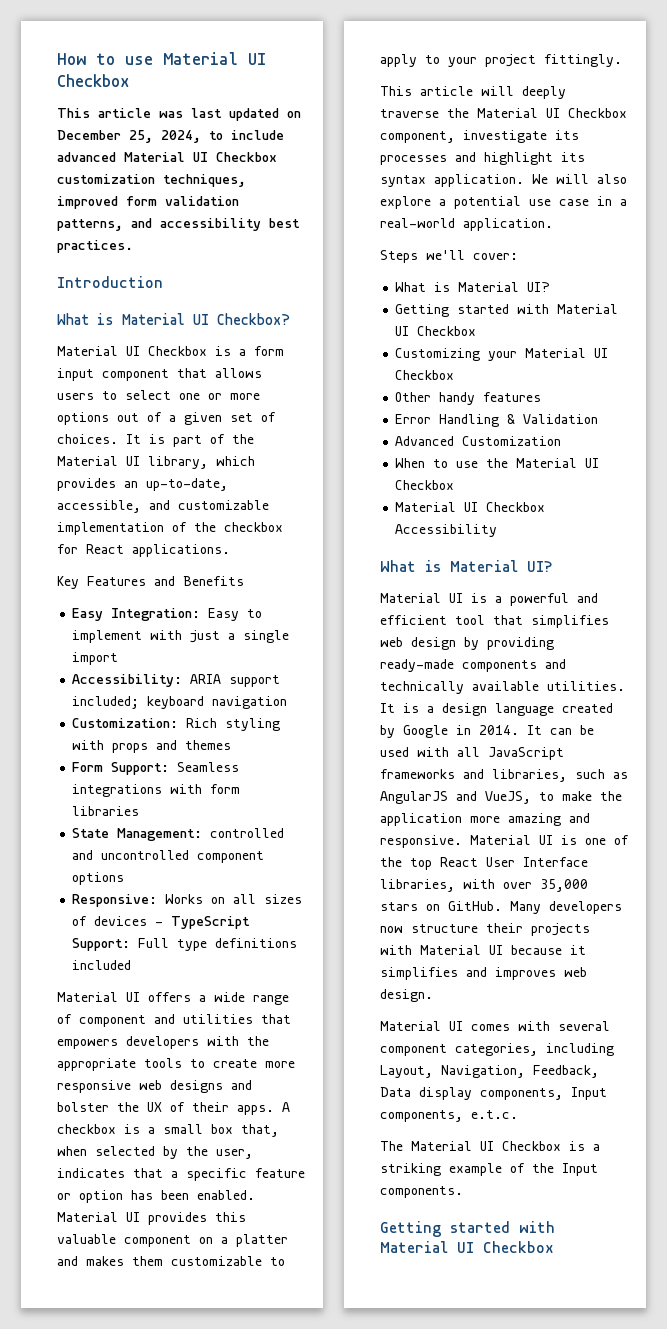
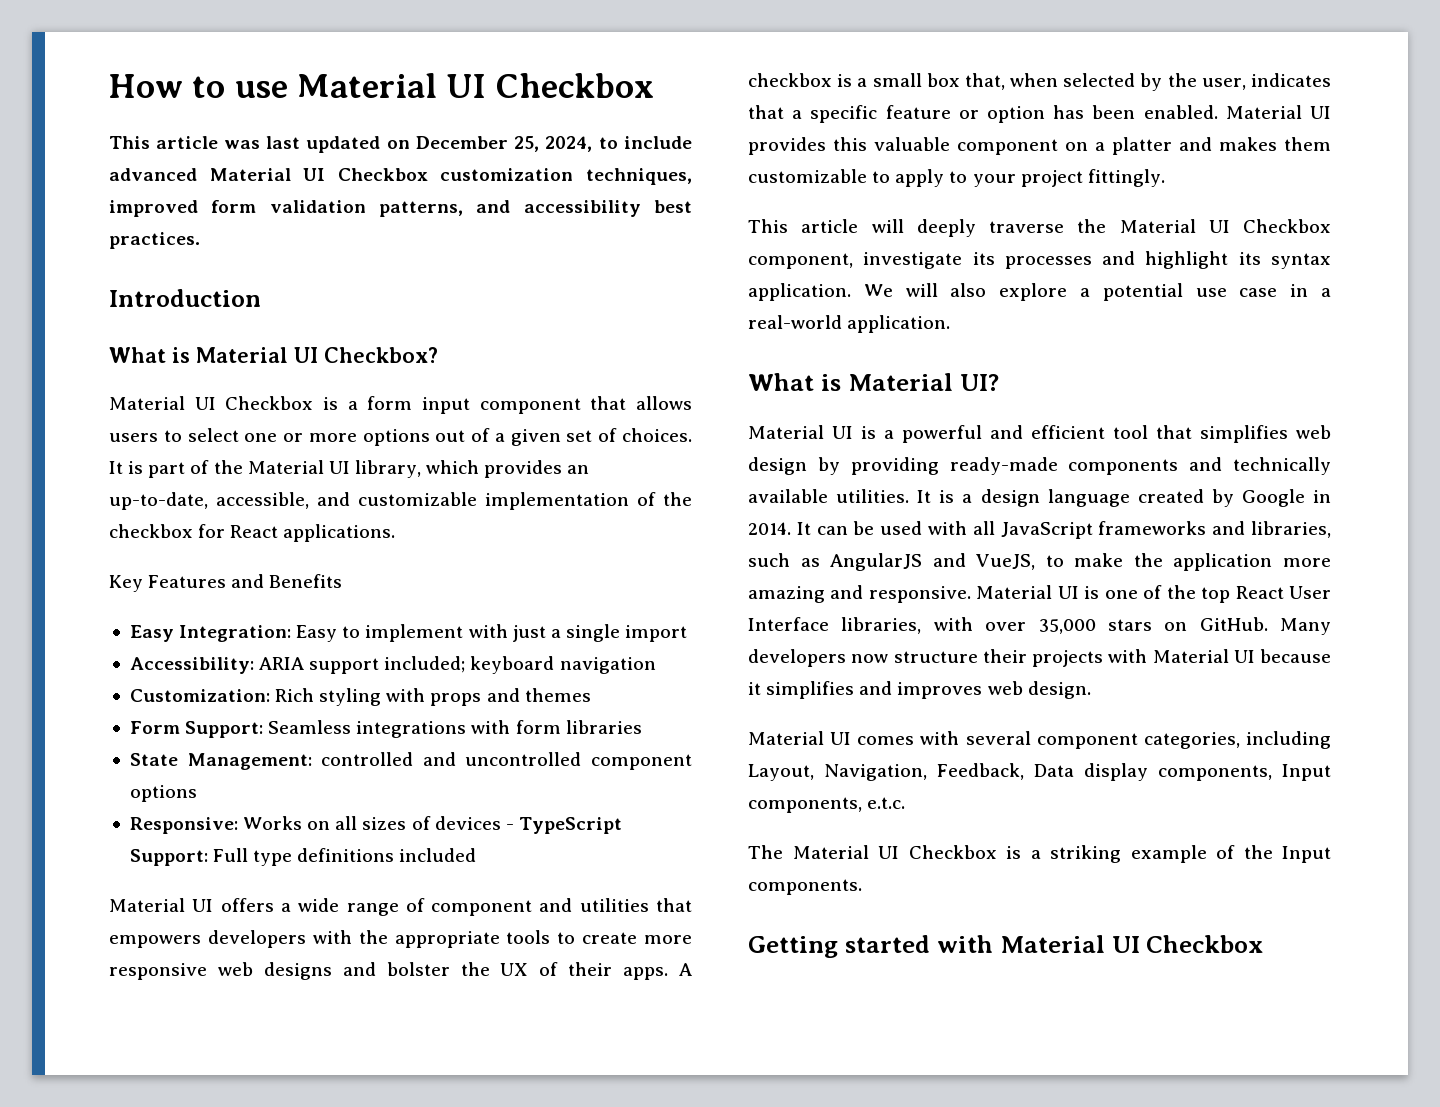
- Steps we'll cover:
- What is Material UI?
- Getting started with Material UI Checkbox
- Customizing your Material UI Checkbox
- Other handy features
- Error Handling & Validation
- Advanced Customization
- When to use the Material UI Checkbox
- Material UI Checkbox Accessibility

